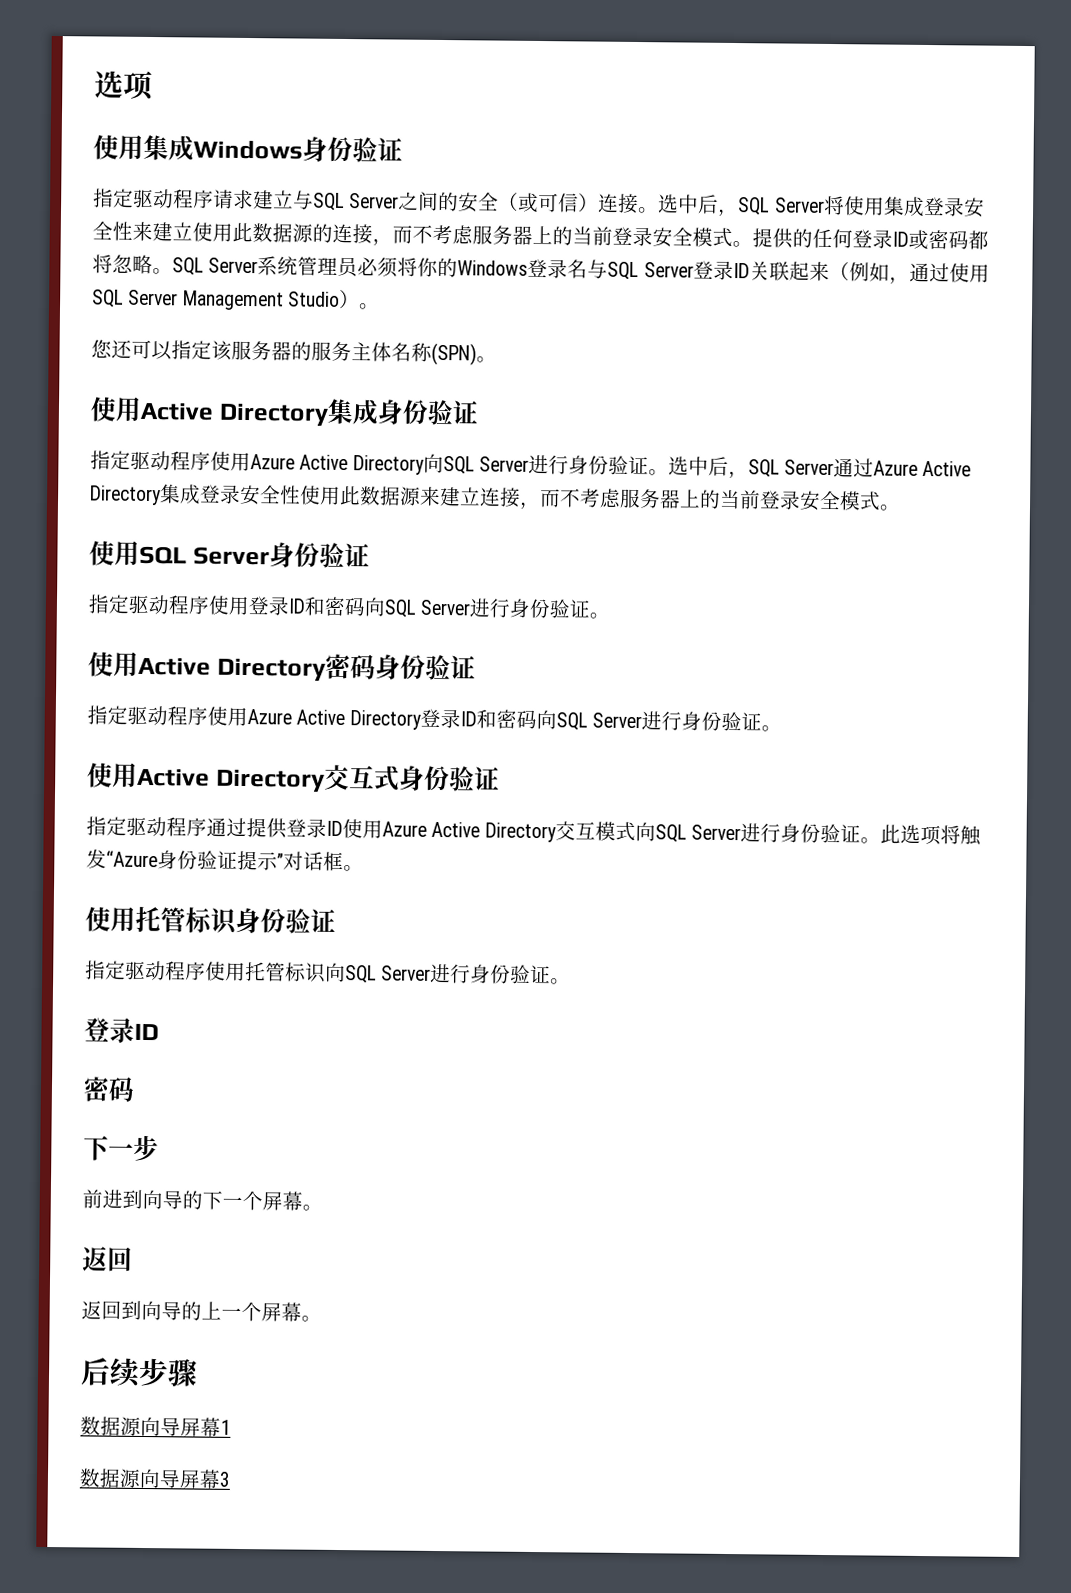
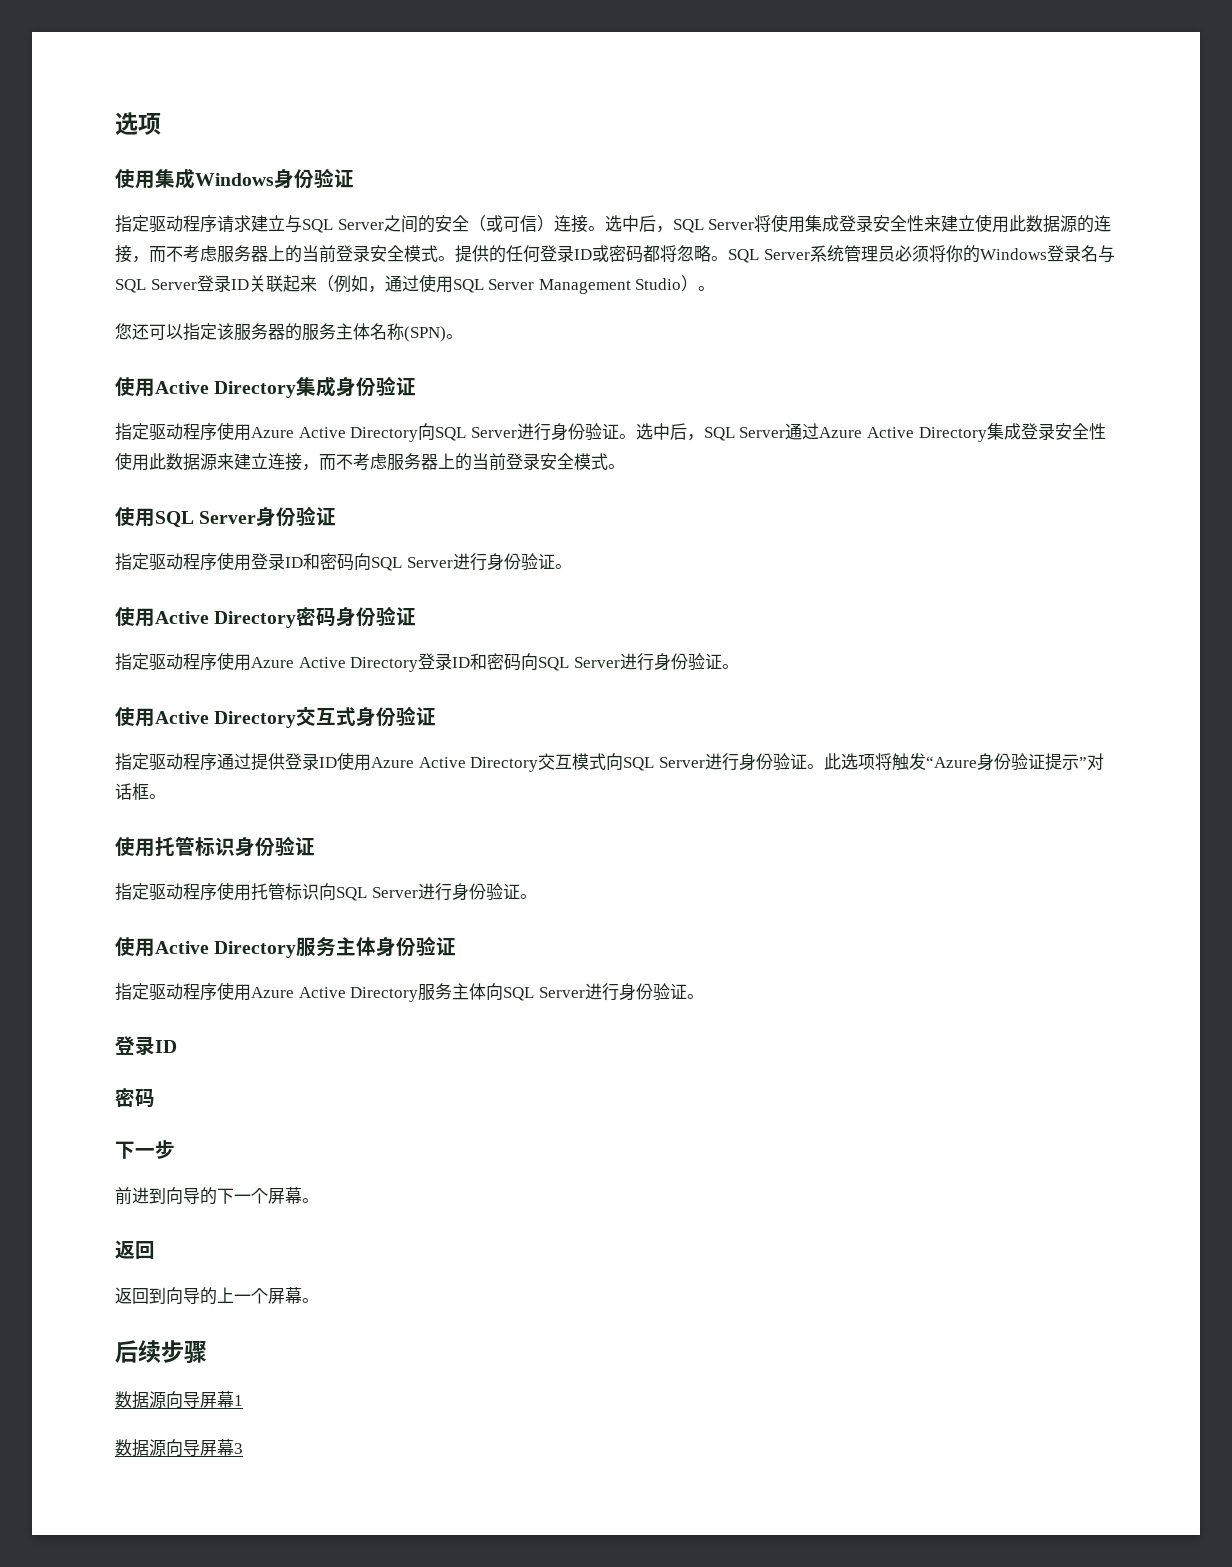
+ 使用Active Directory服务主体身份验证
+ 指定驱动程序使用Azure Active Directory服务主体向SQL Server进行身份验证。

